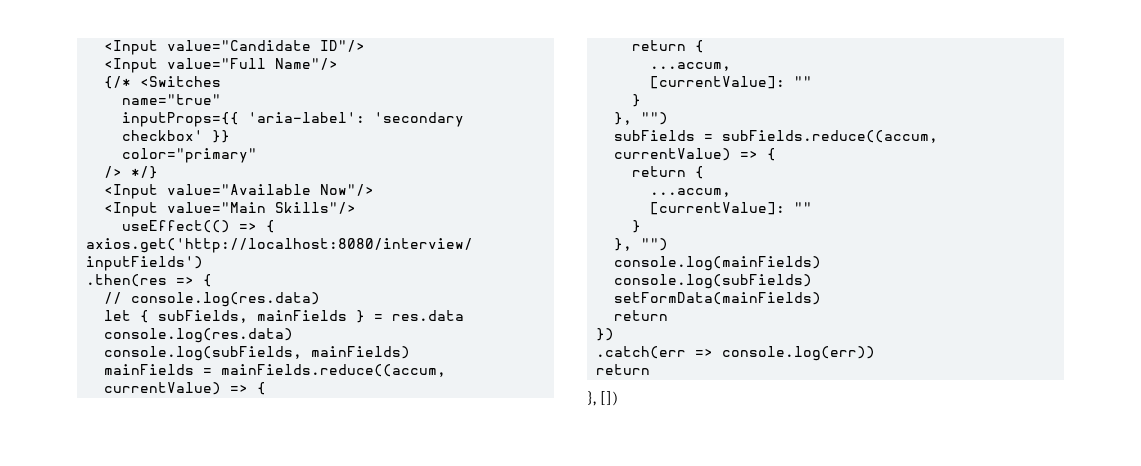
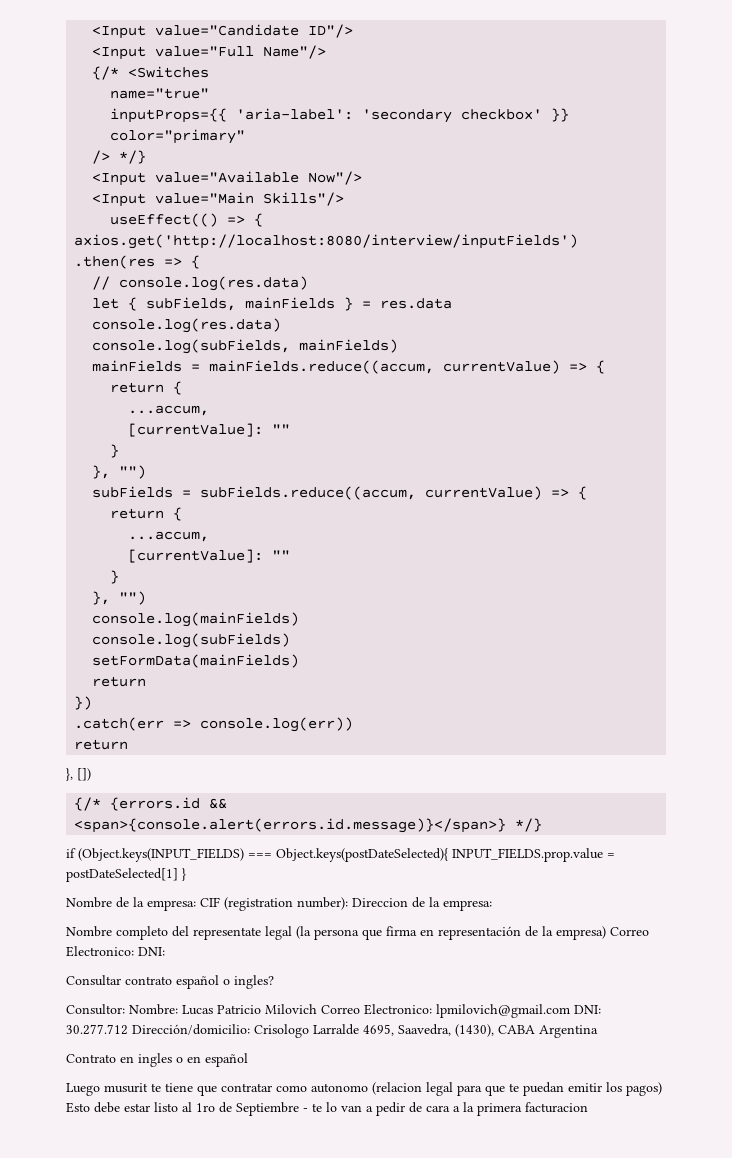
+ {/* {errors.id && <span>{console.alert(errors.id.message)}</span>} */}
+ if (Object.keys(INPUT_FIELDS) === Object.keys(postDateSelected){ INPUT_FIELDS.prop.value = postDateSelected[1] }
+ Nombre de la empresa: CIF (registration number): Direccion de la empresa:
+ Nombre completo del representate legal (la persona que firma en representación de la empresa) Correo Electronico: DNI:
+ Consultar contrato español o ingles?
+ Consultor: Nombre: Lucas Patricio Milovich Correo Electronico: lpmilovich@gmail.com DNI: 30.277.712 Dirección/domicilio: Crisologo Larralde 4695, Saavedra, (1430), CABA Argentina
+ Contrato en ingles o en español
+ Luego musurit te tiene que contratar como autonomo (relacion legal para que te puedan emitir los pagos) Esto debe estar listo al 1ro de Septiembre - te lo van a pedir de cara a la primera facturacion

